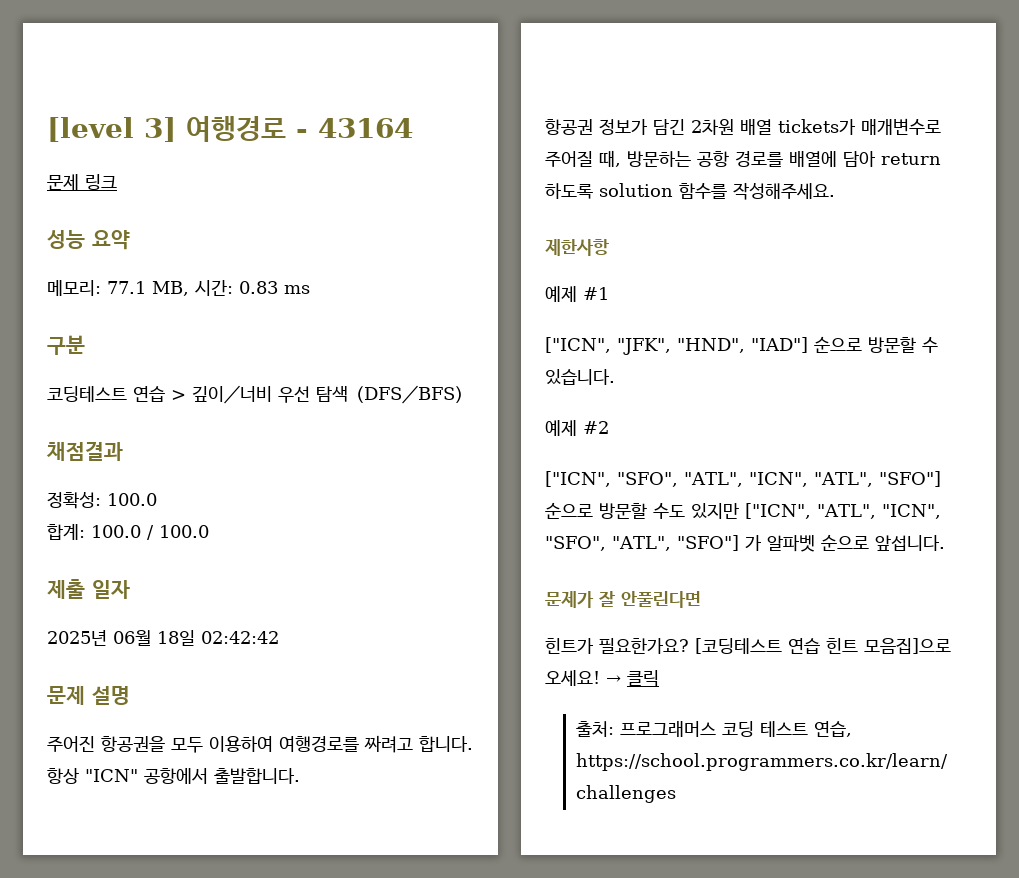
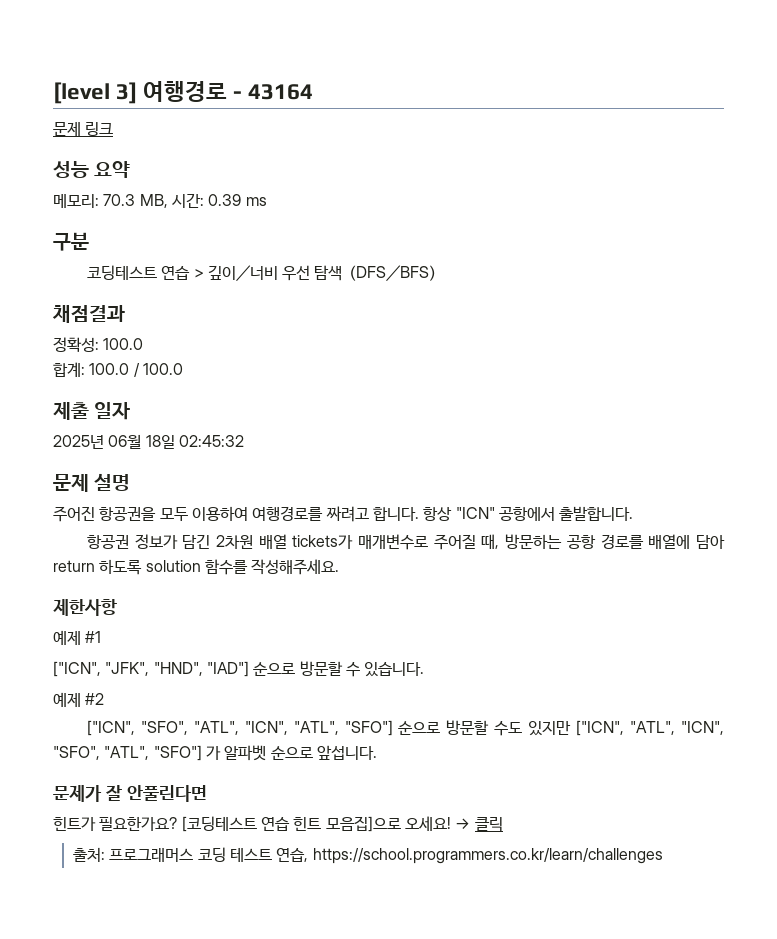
- 메모리: 77.1 MB, 시간: 0.83 ms
+ 메모리: 70.3 MB, 시간: 0.39 ms
- 2025년 06월 18일 02:42:42
+ 2025년 06월 18일 02:45:32

